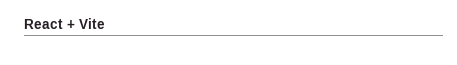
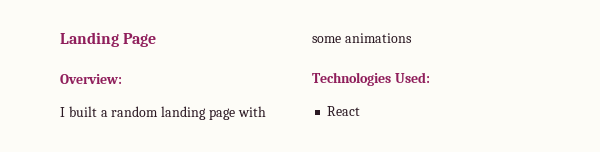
- React + Vite
+ Landing Page
+ Overview:
+ I built a random landing page with some animations
+ Technologies Used:
+ React

